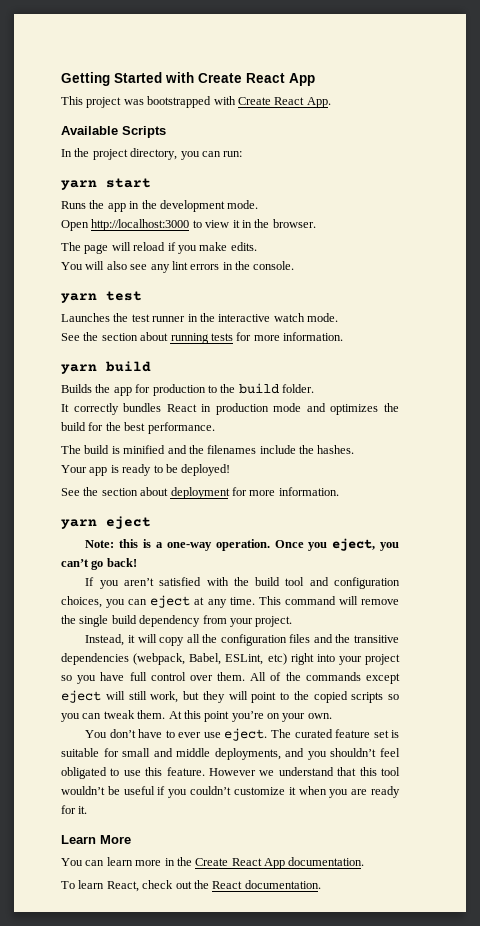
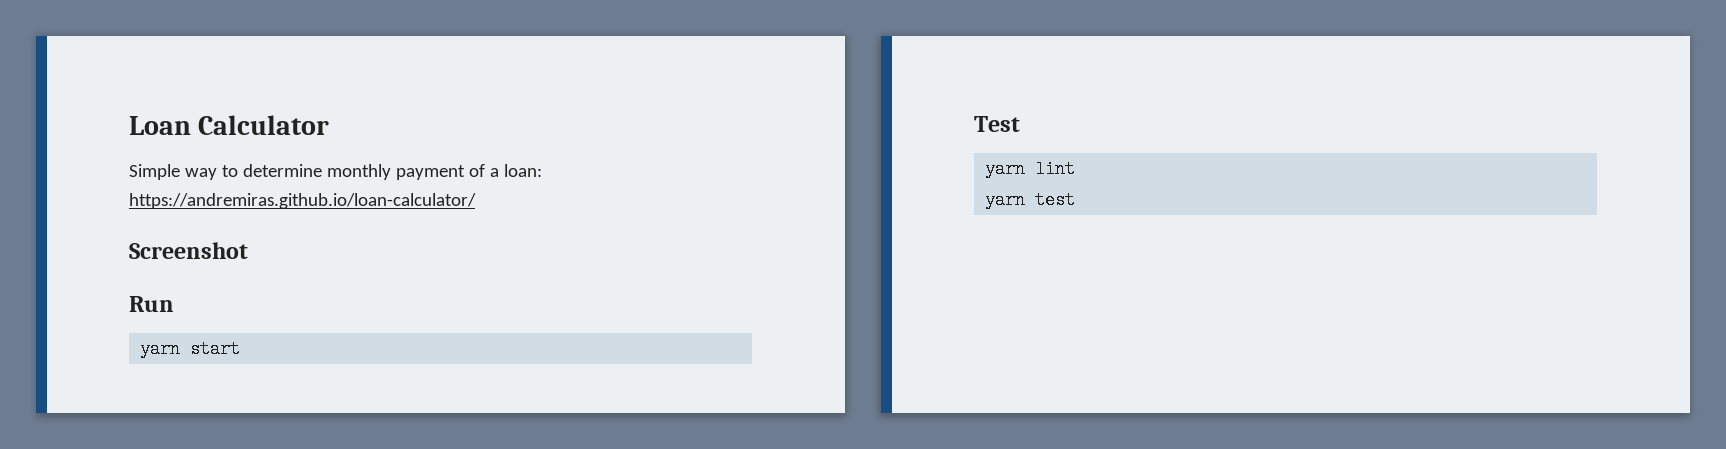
- Getting Started with Create React App
- This project was bootstrapped with Create React App.
- Available Scripts
- In the project directory, you can run:
+ Loan Calculator
+ Simple way to determine monthly payment of a loan: https://andremiras.github.io/loan-calculator/
+ Screenshot
+ Run
  yarn start
- Runs the app in the development mode.
- Open http://localhost:3000 to view it in the browser.
- The page will reload if you make edits.
- You will also see any lint errors in the console.
+ Test
+ yarn lint
  yarn test
- Launches the test runner in the interactive watch mode.
- See the section about running tests for more information.
- yarn build
- Builds the app for production to the build folder.
- It correctly bundles React in production mode and optimizes the build for the best performance.
- The build is minified and the filenames include the hashes.
- Your app is ready to be deployed!
- See the section about deployment for more information.
- yarn eject
- Note: this is a one-way operation. Once you eject, you can’t go back!
- If you aren’t satisfied with the build tool and configuration choices, you can eject at any time. This command will remove the single build dependency from your project.
- Instead, it will copy all the configuration files and the transitive dependencies (webpack, Babel, ESLint, etc) right into your project so you have full control over them. All of the commands except eject will still work, but they will point to the copied scripts so you can tweak them. At this point you’re on your own.
- You don’t have to ever use eject. The curated feature set is suitable for small and middle deployments, and you shouldn’t feel obligated to use this feature. However we understand that this tool wouldn’t be useful if you couldn’t customize it when you are ready for it.
- Learn More
- You can learn more in the Create React App documentation.
- To learn React, check out the React documentation.

